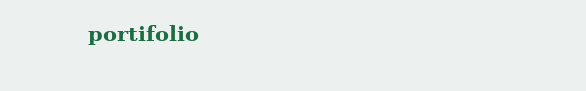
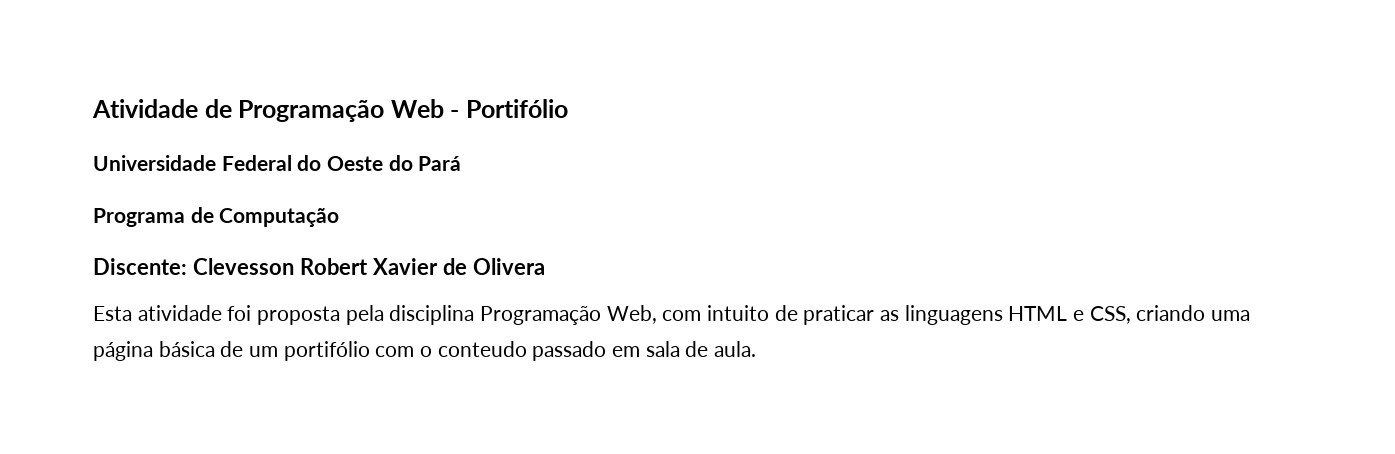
- portifolio
+ Atividade de Programação Web - Portifólio
+ Universidade Federal do Oeste do Pará
+ Programa de Computação
+ Discente: Clevesson Robert Xavier de Olivera
+ Esta atividade foi proposta pela disciplina Programação Web, com intuito de praticar as linguagens HTML e CSS, criando uma página básica de um portifólio com o conteudo passado em sala de aula.

